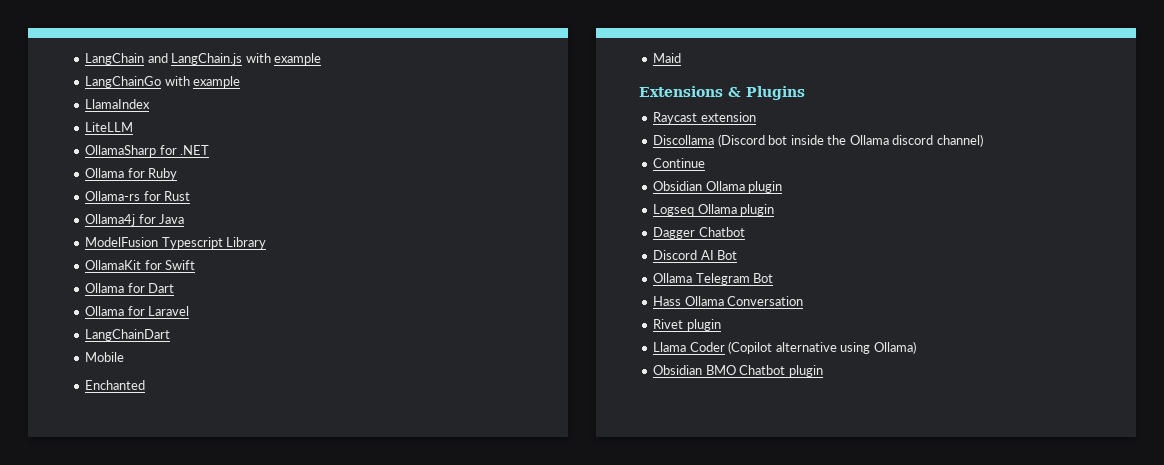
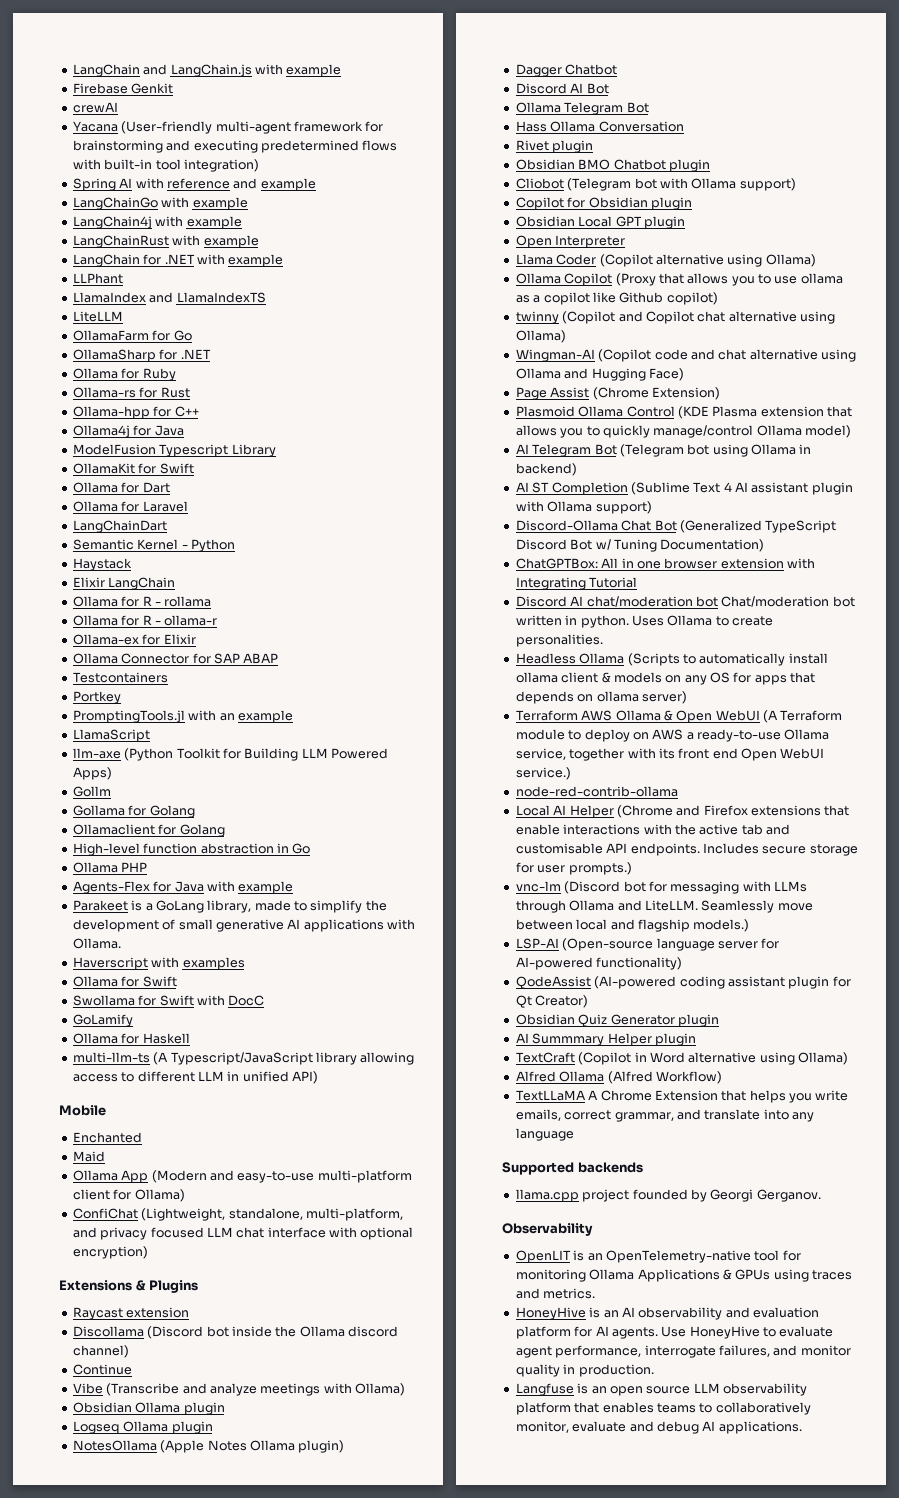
+ Firebase Genkit
+ crewAI
+ Yacana (User-friendly multi-agent framework for brainstorming and executing predetermined flows with built-in tool integration)
+ Spring AI with reference and example
  LangChainGo with example
+ LangChain4j with example
+ LangChainRust with example
+ LangChain for .NET with example
+ LLPhant
- LlamaIndex
+ LlamaIndex and LlamaIndexTS
+ OllamaFarm for Go
+ Ollama-hpp for C++
+ Semantic Kernel - Python
+ Haystack
+ Elixir LangChain
+ Ollama for R - rollama
+ Ollama for R - ollama-r
+ Ollama-ex for Elixir
+ Ollama Connector for SAP ABAP
+ Testcontainers
+ Portkey
+ PromptingTools.jl with an example
+ LlamaScript
+ llm-axe (Python Toolkit for Building LLM Powered Apps)
+ Gollm
+ Gollama for Golang
+ Ollamaclient for Golang
+ High-level function abstraction in Go
+ Ollama PHP
+ Agents-Flex for Java with example
+ Parakeet is a GoLang library, made to simplify the development of small generative AI applications with Ollama.
+ Haverscript with examples
+ Ollama for Swift
+ Swollama for Swift with DocC
+ GoLamify
+ Ollama for Haskell
+ multi-llm-ts (A Typescript/JavaScript library allowing access to different LLM in unified API)
  Mobile
  Enchanted
  Maid
+ Ollama App (Modern and easy-to-use multi-platform client for Ollama)
+ ConfiChat (Lightweight, standalone, multi-platform, and privacy focused LLM chat interface with optional encryption)
+ Vibe (Transcribe and analyze meetings with Ollama)
+ NotesOllama (Apple Notes Ollama plugin)
+ Obsidian BMO Chatbot plugin
+ Cliobot (Telegram bot with Ollama support)
+ Copilot for Obsidian plugin
+ Obsidian Local GPT plugin
+ Open Interpreter
- Obsidian BMO Chatbot plugin
+ Ollama Copilot (Proxy that allows you to use ollama as a copilot like Github copilot)
+ twinny (Copilot and Copilot chat alternative using Ollama)
+ Wingman-AI (Copilot code and chat alternative using Ollama and Hugging Face)
+ Page Assist (Chrome Extension)
+ Plasmoid Ollama Control (KDE Plasma extension that allows you to quickly manage/control Ollama model)
+ AI Telegram Bot (Telegram bot using Ollama in backend)
+ AI ST Completion (Sublime Text 4 AI assistant plugin with Ollama support)
+ Discord-Ollama Chat Bot (Generalized TypeScript Discord Bot w/ Tuning Documentation)
+ ChatGPTBox: All in one browser extension with Integrating Tutorial
+ Discord AI chat/moderation bot Chat/moderation bot written in python. Uses Ollama to create personalities.
+ Headless Ollama (Scripts to automatically install ollama client & models on any OS for apps that depends on ollama server)
+ Terraform AWS Ollama & Open WebUI (A Terraform module to deploy on AWS a ready-to-use Ollama service, together with its front end Open WebUI service.)
+ node-red-contrib-ollama
+ Local AI Helper (Chrome and Firefox extensions that enable interactions with the active tab and customisable API endpoints. Includes secure storage for user prompts.)
+ vnc-lm (Discord bot for messaging with LLMs through Ollama and LiteLLM. Seamlessly move between local and flagship models.)
+ LSP-AI (Open-source language server for AI-powered functionality)
+ QodeAssist (AI-powered coding assistant plugin for Qt Creator)
+ Obsidian Quiz Generator plugin
+ AI Summmary Helper plugin
+ TextCraft (Copilot in Word alternative using Ollama)
+ Alfred Ollama (Alfred Workflow)
+ TextLLaMA A Chrome Extension that helps you write emails, correct grammar, and translate into any language
+ Supported backends
+ llama.cpp project founded by Georgi Gerganov.
+ Observability
+ OpenLIT is an OpenTelemetry-native tool for monitoring Ollama Applications & GPUs using traces and metrics.
+ HoneyHive is an AI observability and evaluation platform for AI agents. Use HoneyHive to evaluate agent performance, interrogate failures, and monitor quality in production.
+ Langfuse is an open source LLM observability platform that enables teams to collaboratively monitor, evaluate and debug AI applications.

